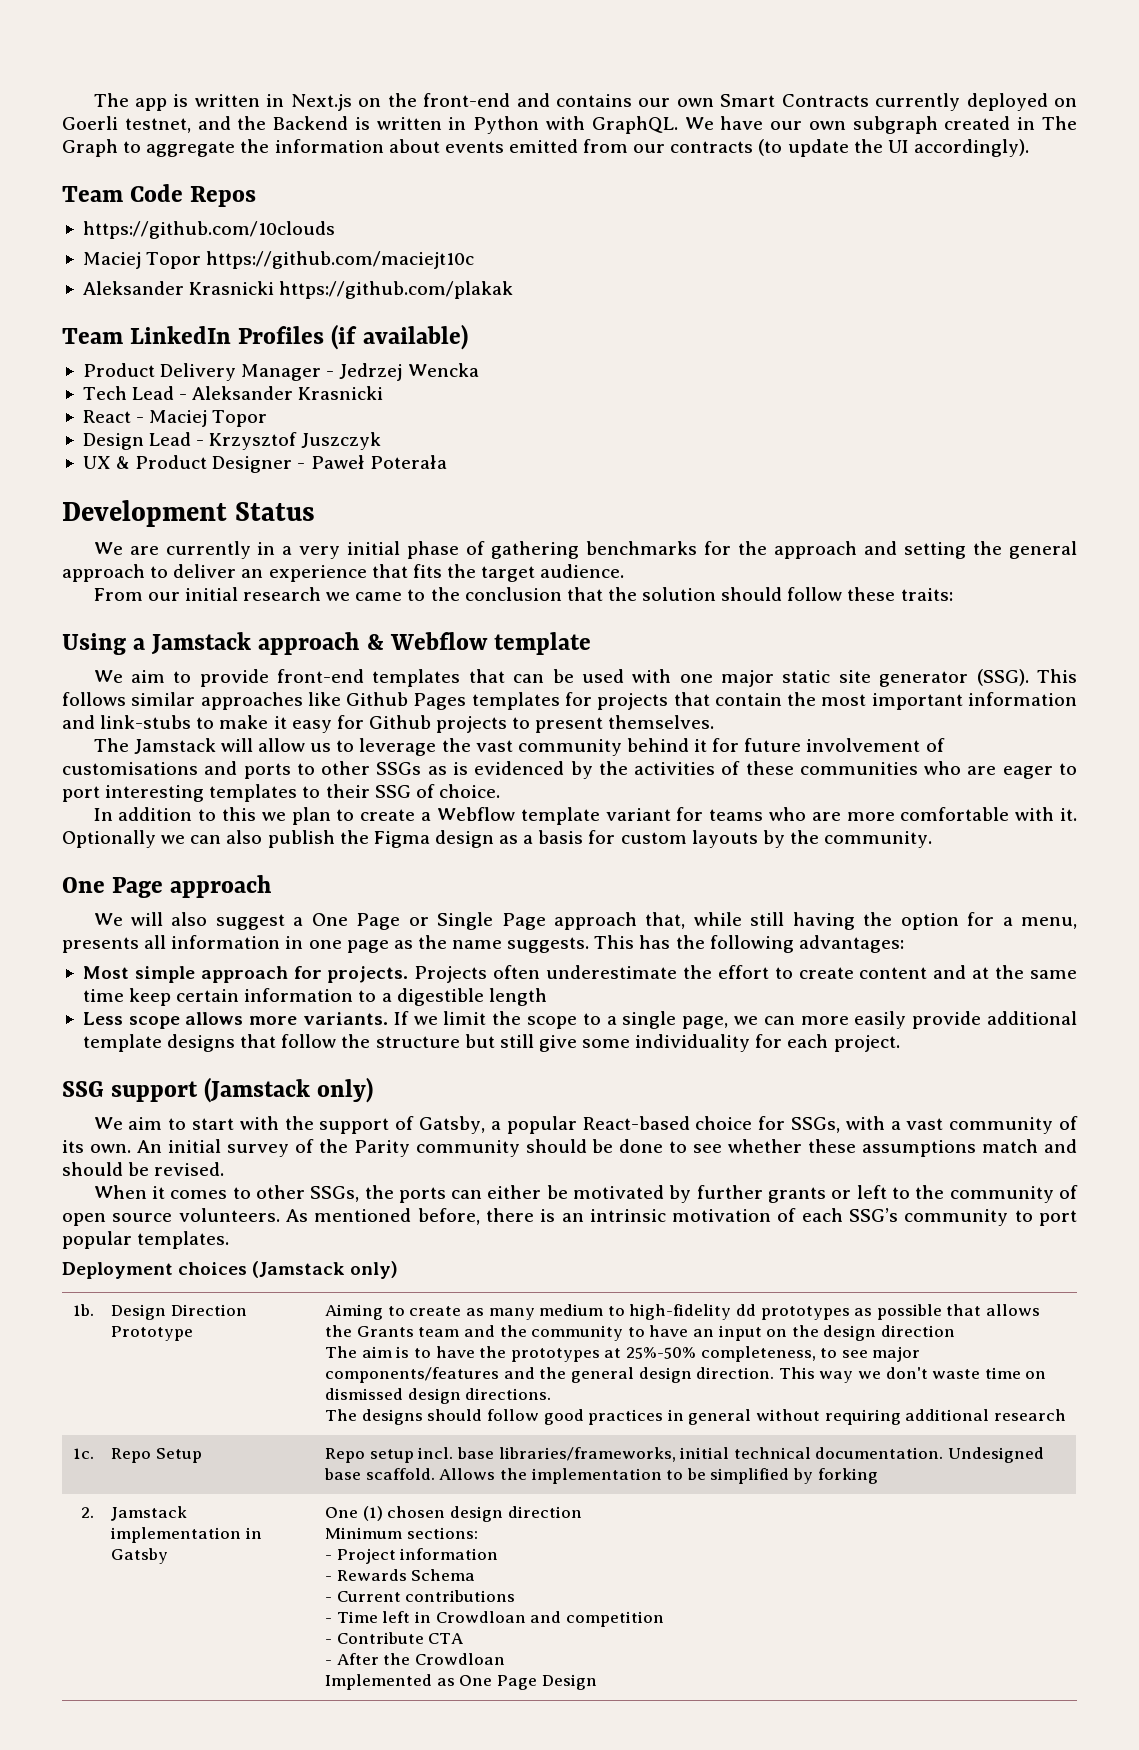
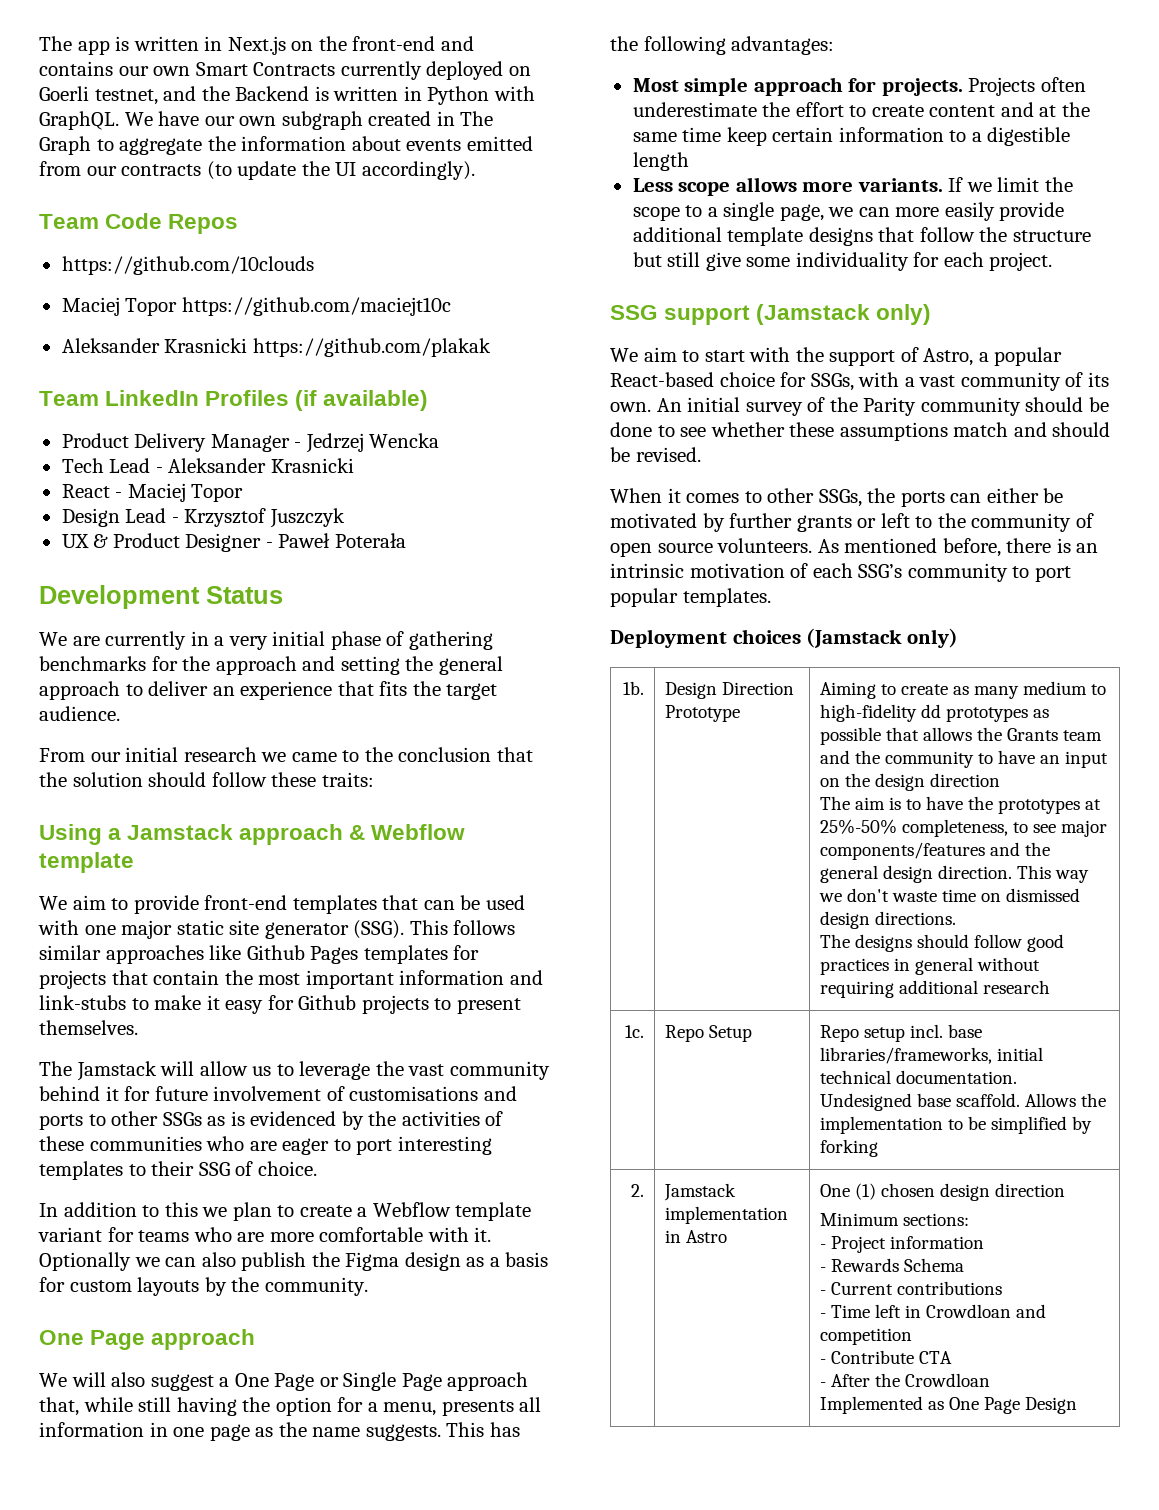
- We aim to start with the support of Gatsby, a popular React-based choice for SSGs, with a vast community of its own.
+ We aim to start with the support of Astro, a popular React-based choice for SSGs, with a vast community of its own.
- 2. | Jamstack implementation in Gatsby | One (1) chosen design direction
+ 2. | Jamstack implementation in Astro | One (1) chosen design direction

